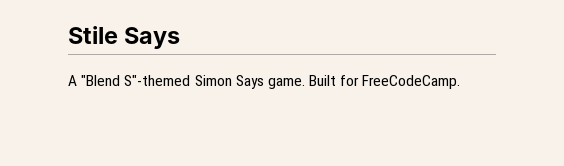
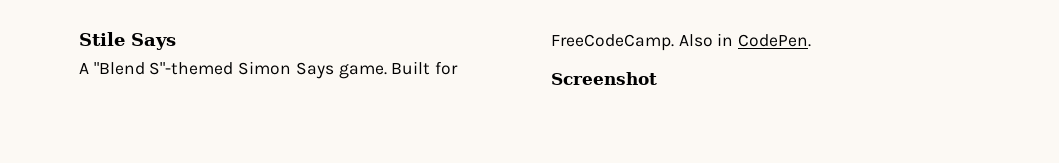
+ Also in CodePen.
+ Screenshot

